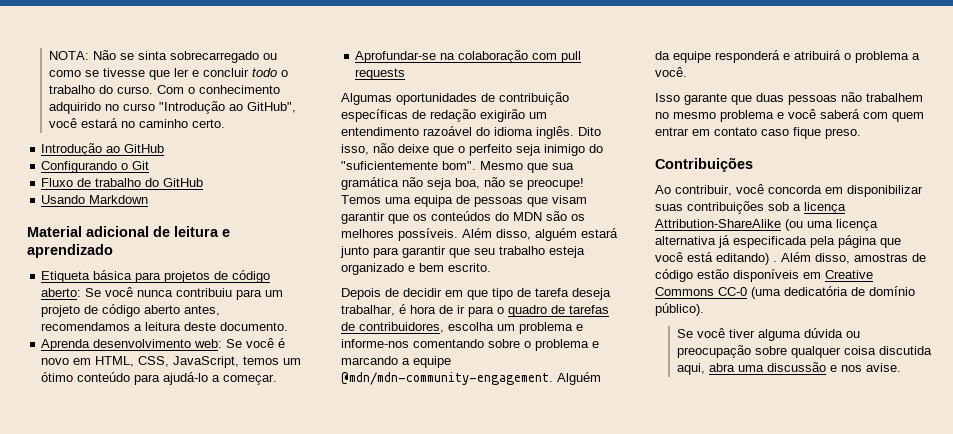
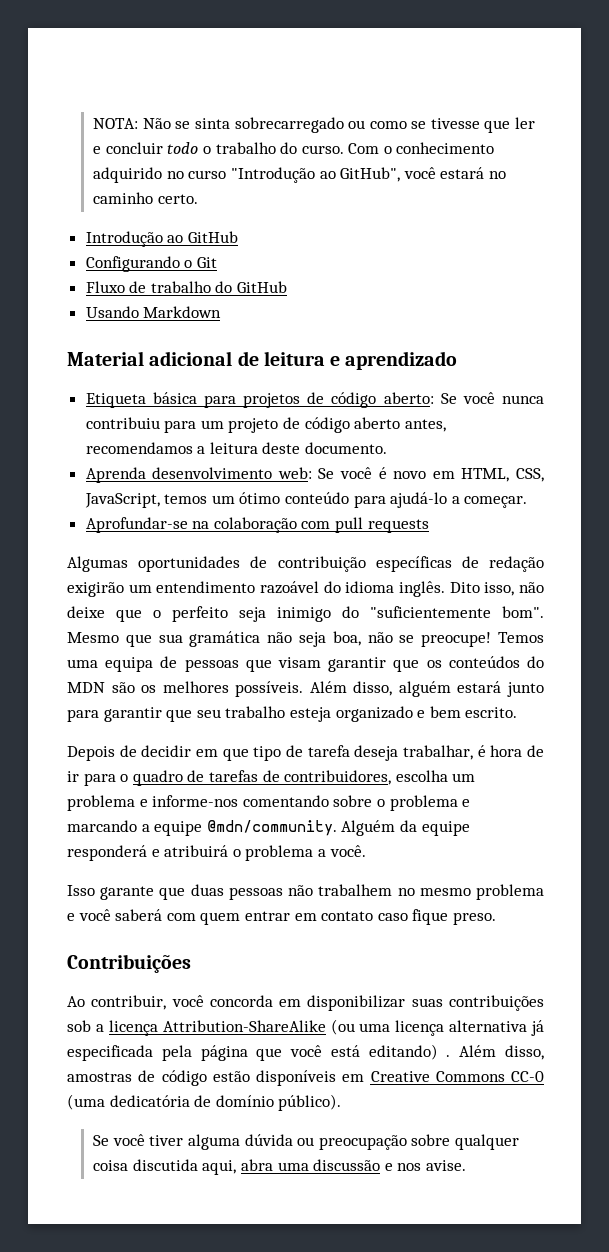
- Depois de decidir em que tipo de tarefa deseja trabalhar, é hora de ir para o quadro de tarefas de contribuidores, escolha um problema e informe-nos comentando sobre o problema e marcando a equipe @mdn/mdn-community-engagement.
+ Depois de decidir em que tipo de tarefa deseja trabalhar, é hora de ir para o quadro de tarefas de contribuidores, escolha um problema e informe-nos comentando sobre o problema e marcando a equipe @mdn/community.

